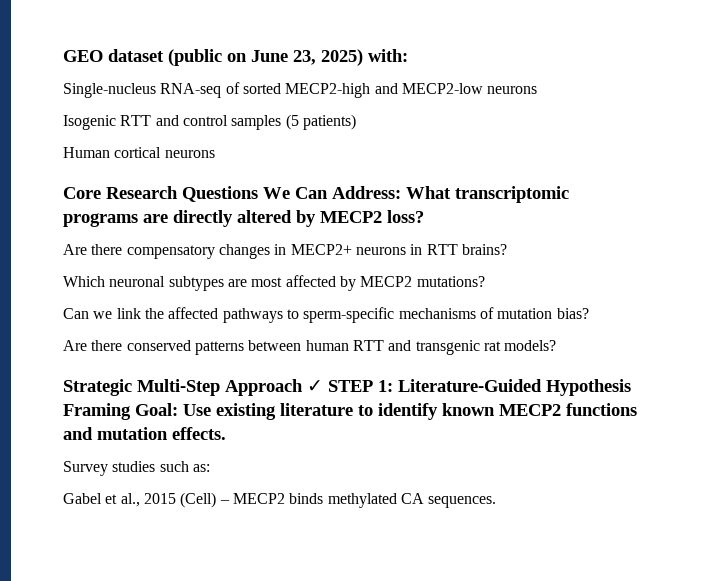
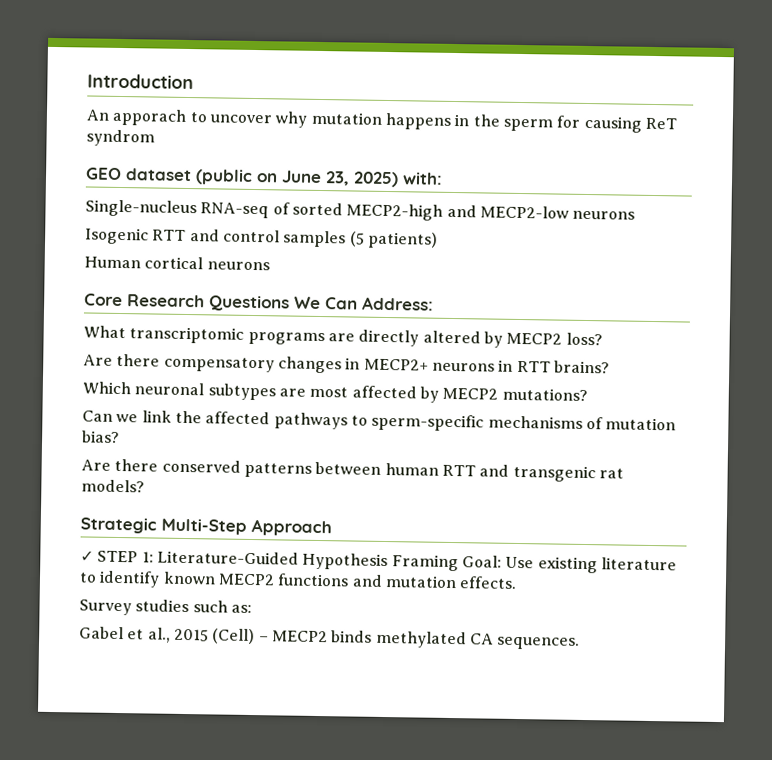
+ Introduction
+ An apporach to uncover why mutation happens in the sperm for causing ReT syndrom
- Core Research Questions We Can Address: What transcriptomic programs are directly altered by MECP2 loss?
+ Core Research Questions We Can Address:
+ What transcriptomic programs are directly altered by MECP2 loss?
- Strategic Multi-Step Approach ✓ STEP 1: Literature-Guided Hypothesis Framing Goal: Use existing literature to identify known MECP2 functions and mutation effects.
+ Strategic Multi-Step Approach
+ ✓ STEP 1: Literature-Guided Hypothesis Framing Goal: Use existing literature to identify known MECP2 functions and mutation effects.

